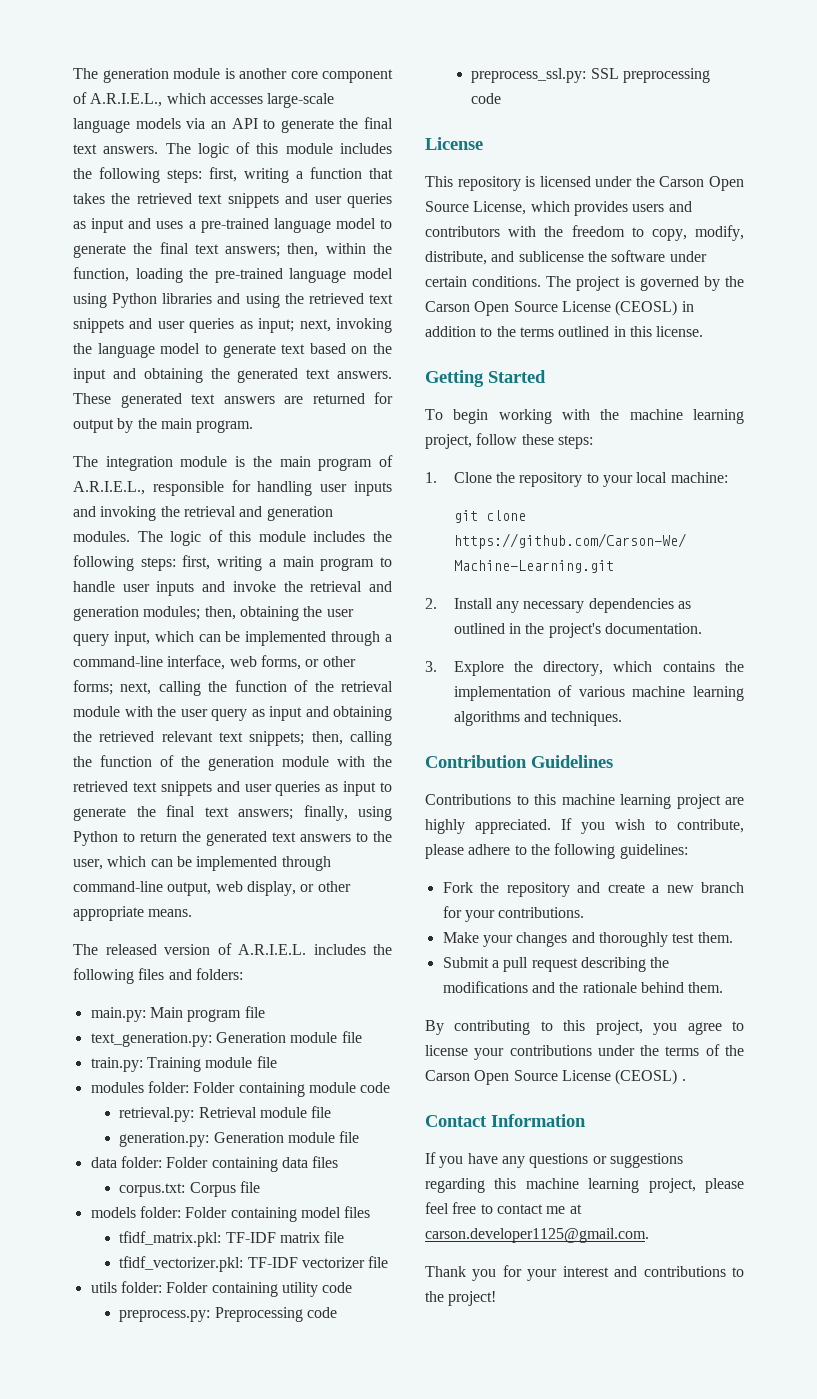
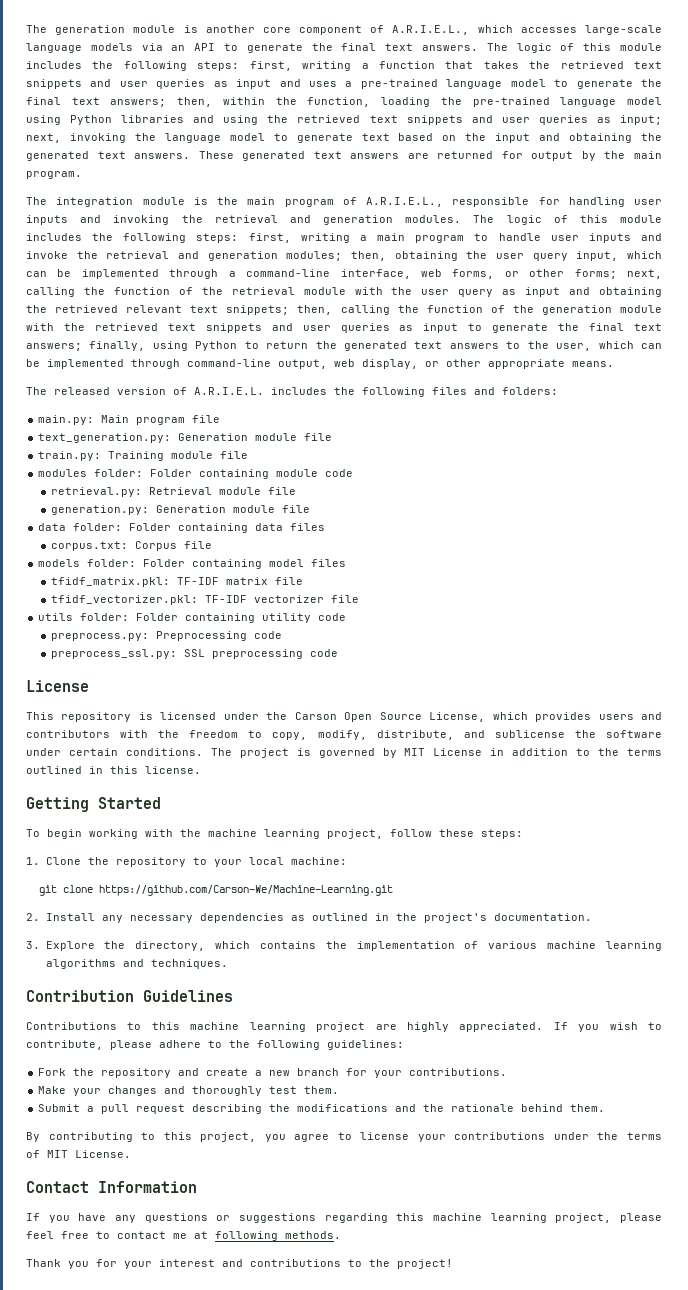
- The project is governed by the Carson Open Source License (CEOSL) in addition to the terms outlined in this license.
+ The project is governed by MIT License in addition to the terms outlined in this license.
- By contributing to this project, you agree to license your contributions under the terms of the Carson Open Source License (CEOSL) .
+ By contributing to this project, you agree to license your contributions under the terms of MIT License.
- If you have any questions or suggestions regarding this machine learning project, please feel free to contact me at carson.developer1125@gmail.com.
+ If you have any questions or suggestions regarding this machine learning project, please feel free to contact me at following methods.

